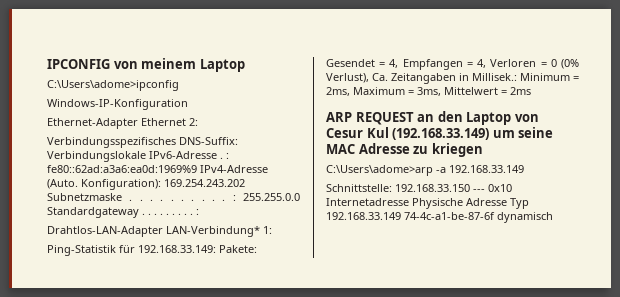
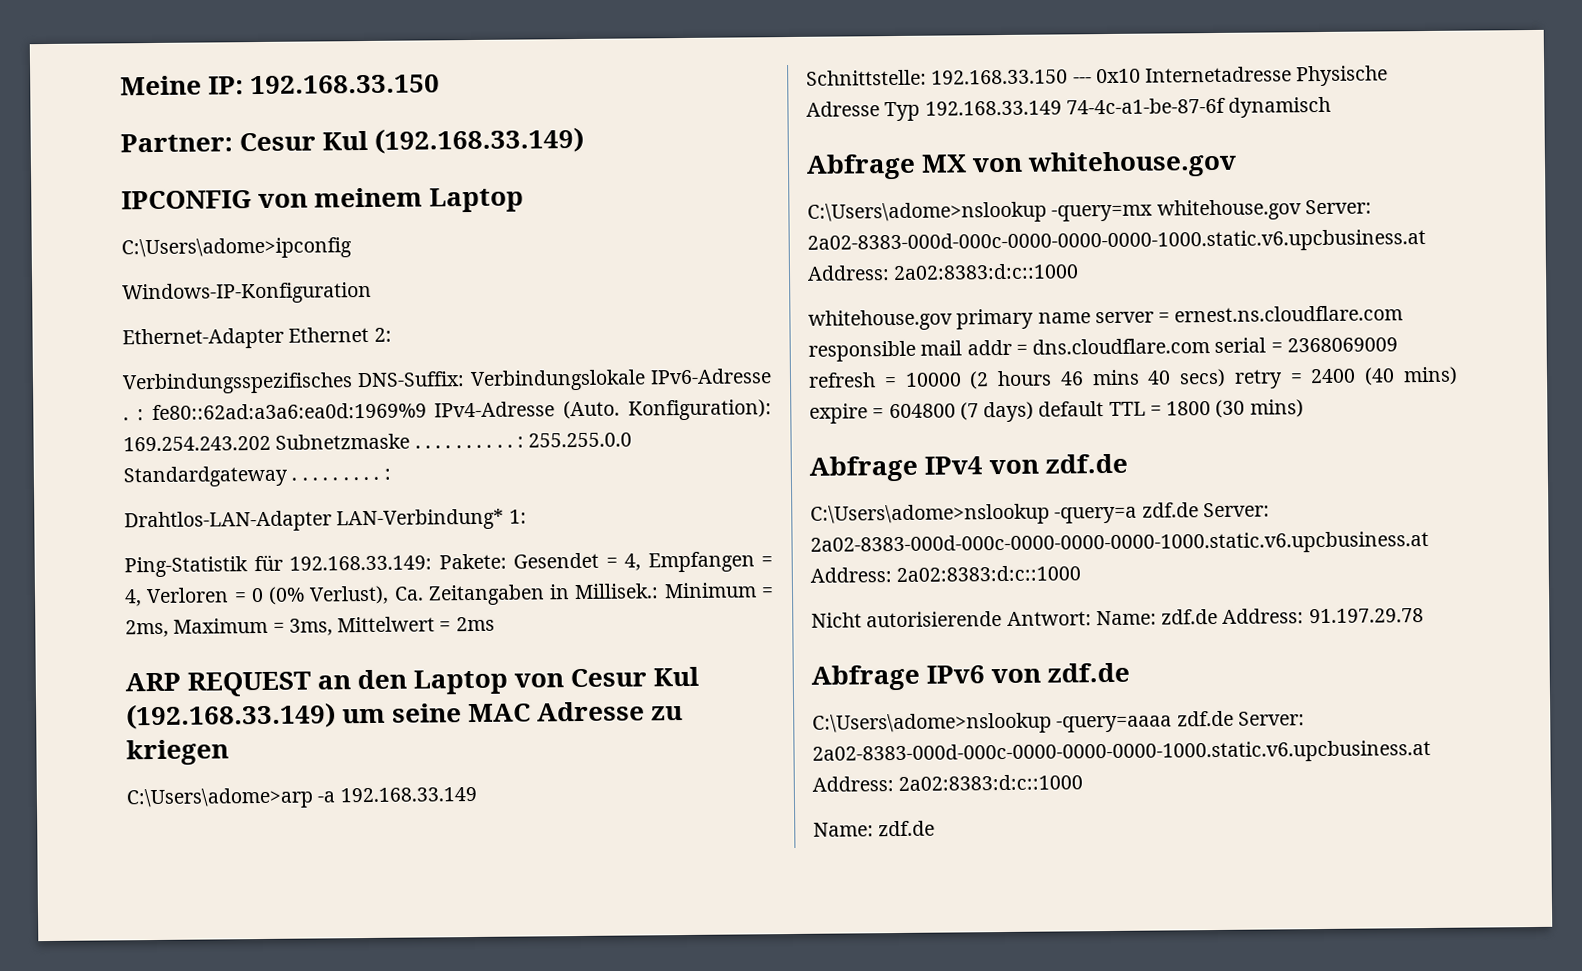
+ Meine IP: 192.168.33.150
+ Partner: Cesur Kul (192.168.33.149)
+ Abfrage MX von whitehouse.gov
+ C:\Users\adome>nslookup -query=mx whitehouse.gov Server: 2a02-8383-000d-000c-0000-0000-0000-1000.static.v6.upcbusiness.at Address: 2a02:8383:d:c::1000
+ whitehouse.gov primary name server = ernest.ns.cloudflare.com responsible mail addr = dns.cloudflare.com serial = 2368069009 refresh = 10000 (2 hours 46 mins 40 secs) retry = 2400 (40 mins) expire = 604800 (7 days) default TTL = 1800 (30 mins)
+ Abfrage IPv4 von zdf.de
+ C:\Users\adome>nslookup -query=a zdf.de Server: 2a02-8383-000d-000c-0000-0000-0000-1000.static.v6.upcbusiness.at Address: 2a02:8383:d:c::1000
+ Nicht autorisierende Antwort: Name: zdf.de Address: 91.197.29.78
+ Abfrage IPv6 von zdf.de
+ C:\Users\adome>nslookup -query=aaaa zdf.de Server: 2a02-8383-000d-000c-0000-0000-0000-1000.static.v6.upcbusiness.at Address: 2a02:8383:d:c::1000
+ Name: zdf.de

